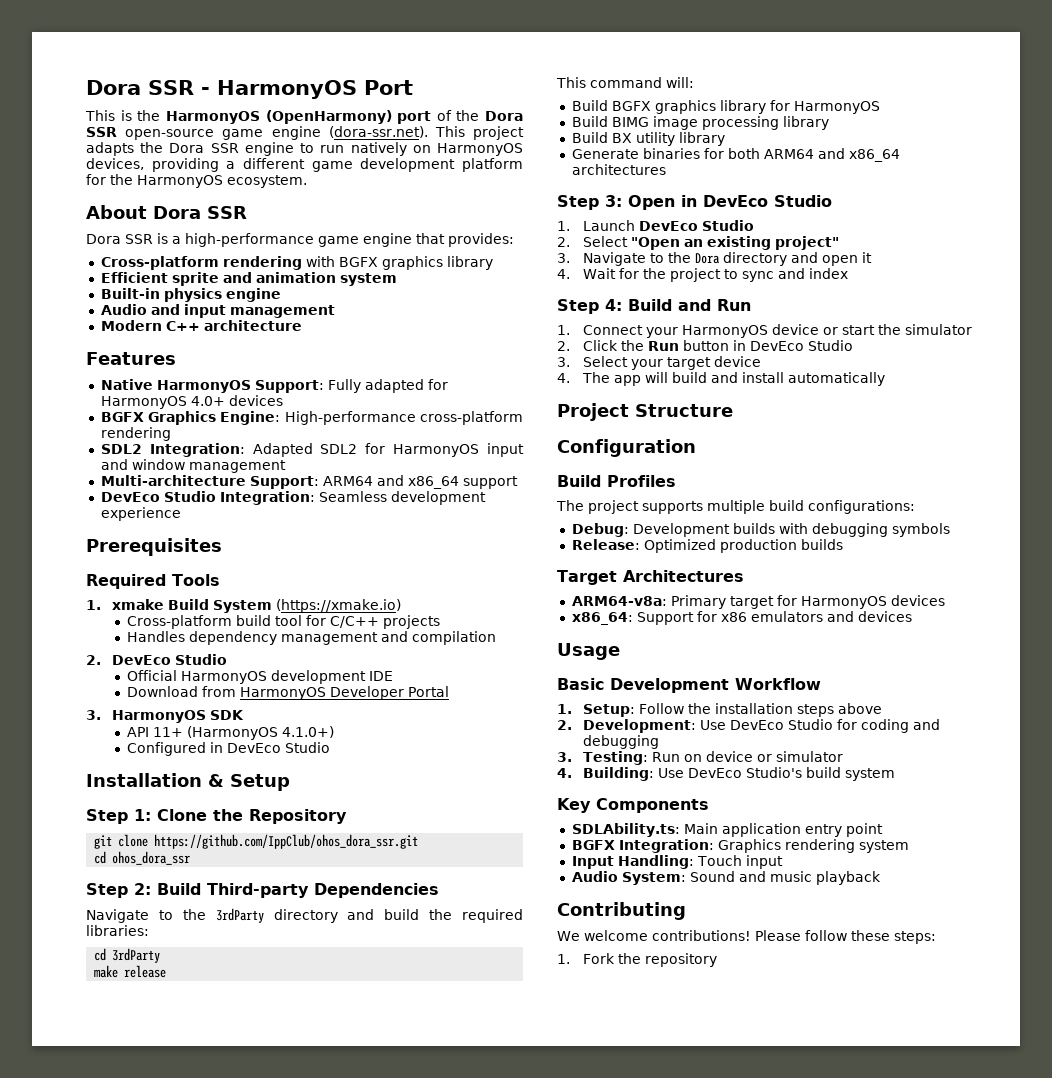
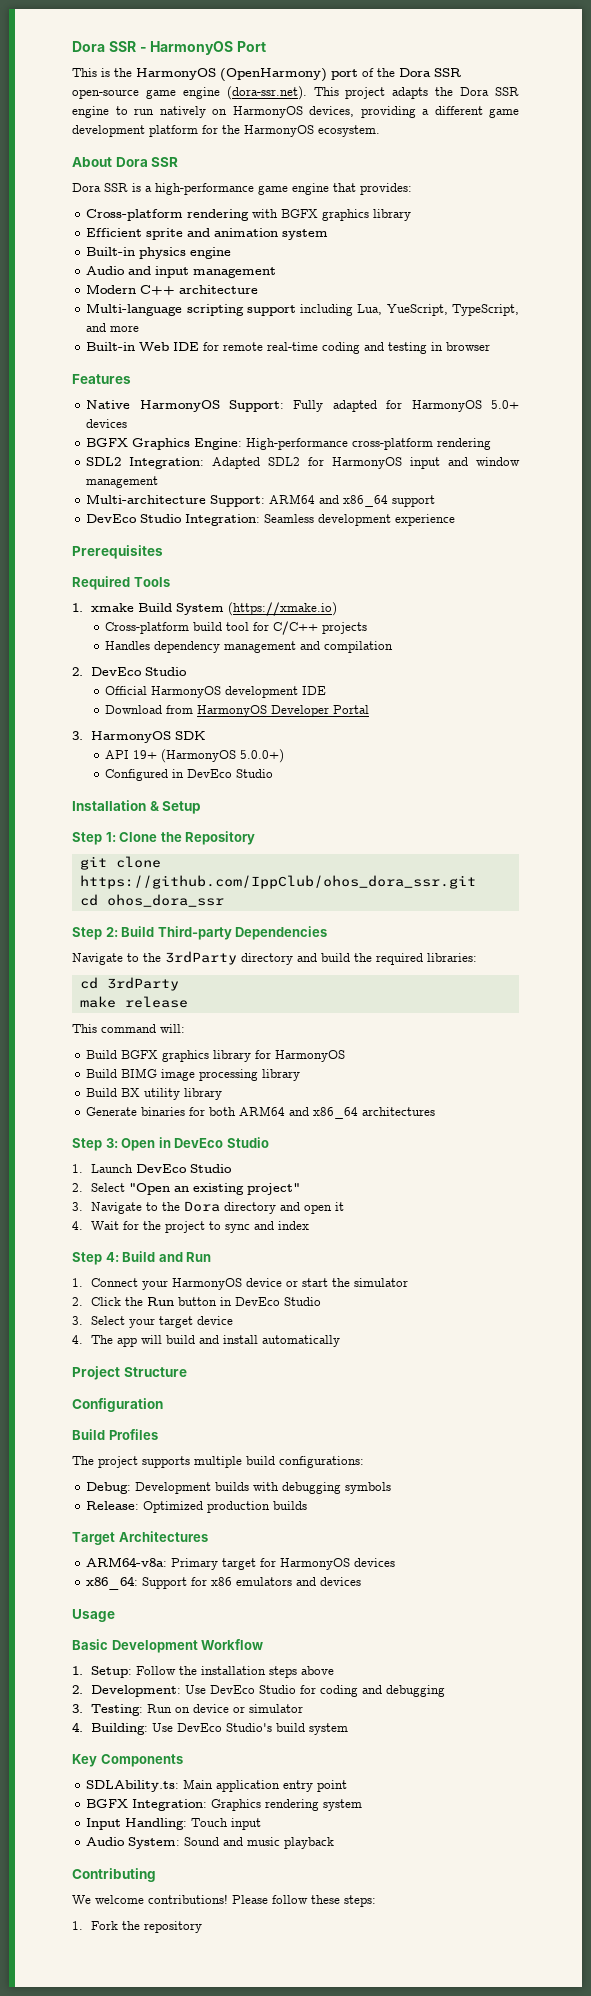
+ Multi-language scripting support including Lua, YueScript, TypeScript, and more
+ Built-in Web IDE for remote real-time coding and testing in browser
- Native HarmonyOS Support: Fully adapted for HarmonyOS 4.0+ devices
+ Native HarmonyOS Support: Fully adapted for HarmonyOS 5.0+ devices
- API 11+ (HarmonyOS 4.1.0+)
+ API 19+ (HarmonyOS 5.0.0+)

